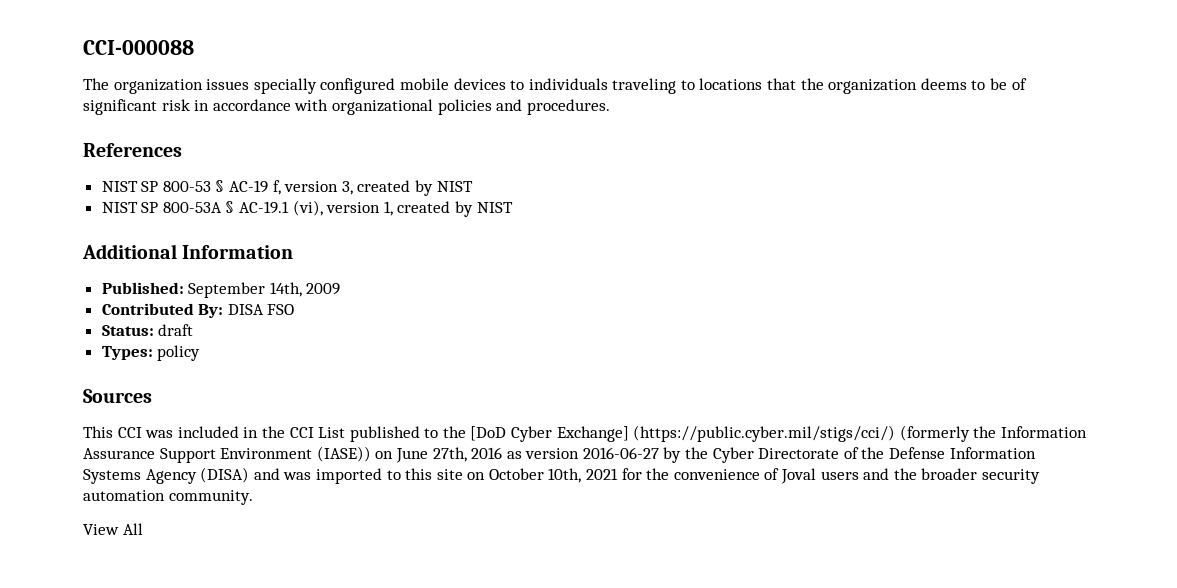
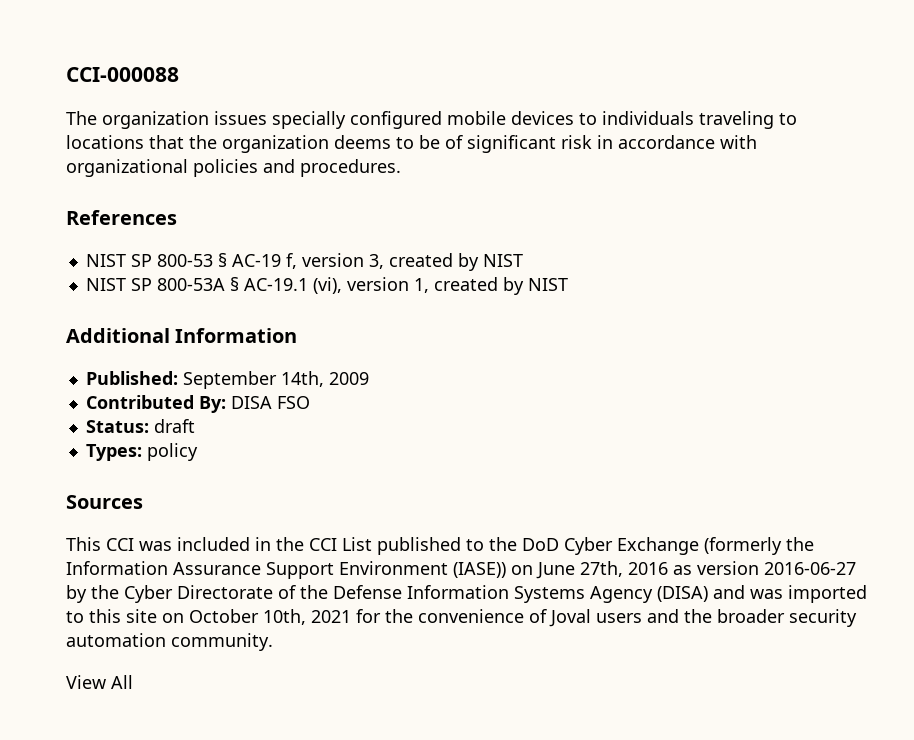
- This CCI was included in the CCI List published to the [DoD Cyber Exchange] (https://public.cyber.mil/stigs/cci/) (formerly the Information Assurance Support Environment (IASE)) on June 27th, 2016 as version 2016-06-27 by the Cyber Directorate of the Defense Information Systems Agency (DISA) and was imported to this site on October 10th, 2021 for the convenience of Joval users and the broader security automation community.
+ This CCI was included in the CCI List published to the DoD Cyber Exchange (formerly the Information Assurance Support Environment (IASE)) on June 27th, 2016 as version 2016-06-27 by the Cyber Directorate of the Defense Information Systems Agency (DISA) and was imported to this site on October 10th, 2021 for the convenience of Joval users and the broader security automation community.

